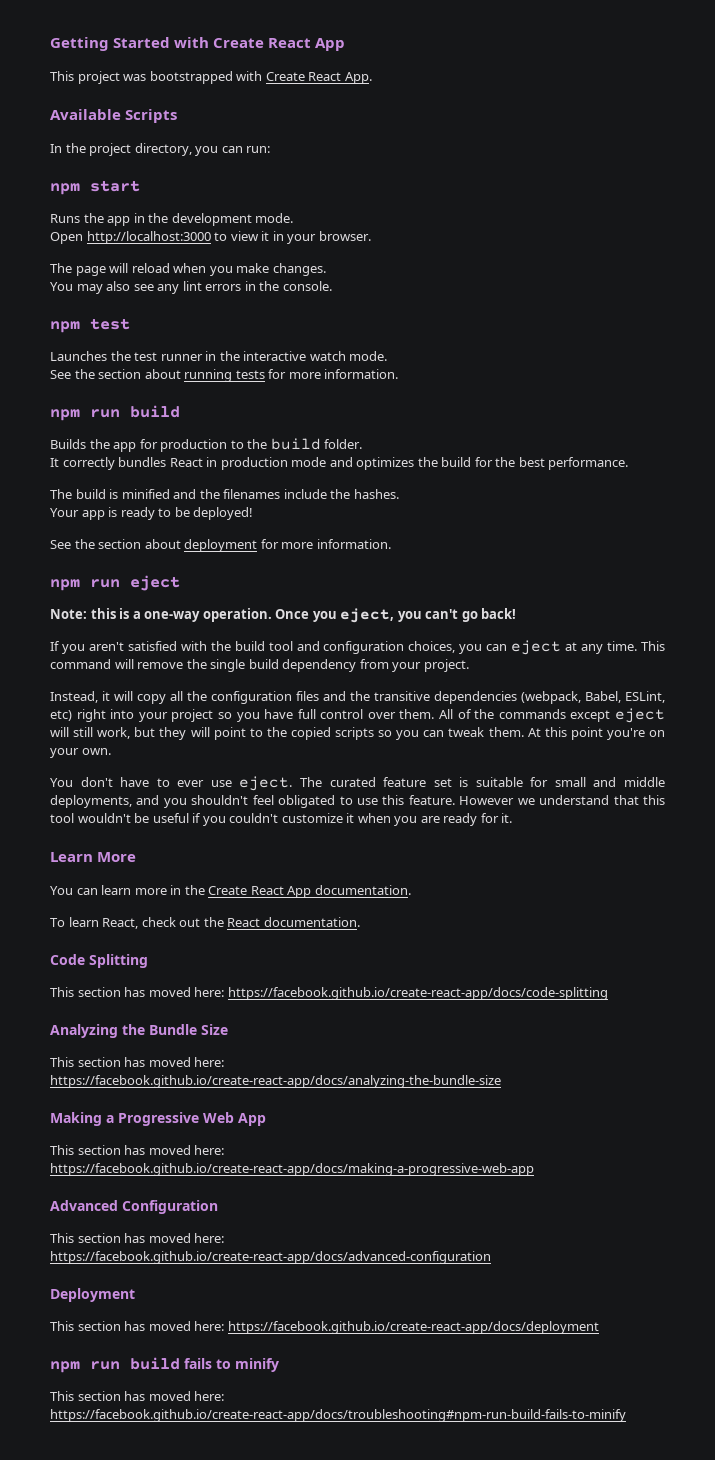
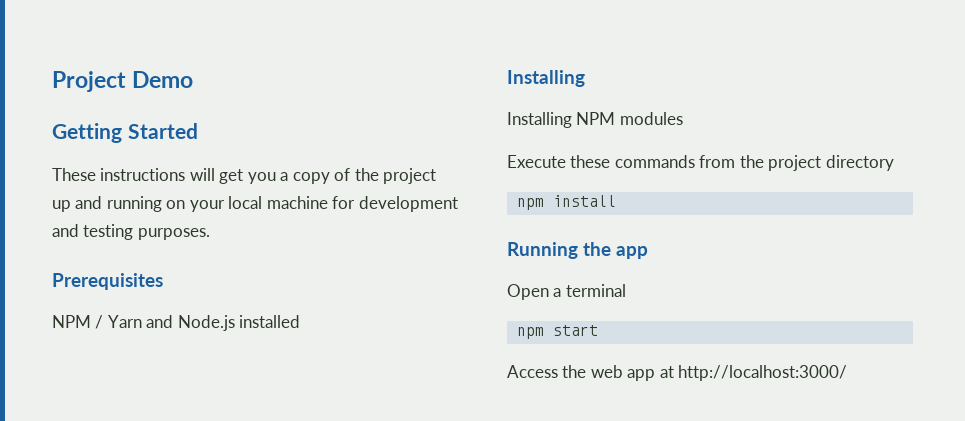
+ Project Demo
- Getting Started with Create React App
- This project was bootstrapped with Create React App.
- Available Scripts
- In the project directory, you can run:
+ Getting Started
+ These instructions will get you a copy of the project up and running on your local machine for development and testing purposes.
+ Prerequisites
+ NPM / Yarn and Node.js installed
+ Installing
+ Installing NPM modules
+ Execute these commands from the project directory
+ npm install
+ Running the app
+ Open a terminal
  npm start
- Runs the app in the development mode.
- Open http://localhost:3000 to view it in your browser.
- The page will reload when you make changes.
- You may also see any lint errors in the console.
- npm test
- Launches the test runner in the interactive watch mode.
- See the section about running tests for more information.
- npm run build
- Builds the app for production to the build folder.
- It correctly bundles React in production mode and optimizes the build for the best performance.
- The build is minified and the filenames include the hashes.
- Your app is ready to be deployed!
- See the section about deployment for more information.
- npm run eject
- Note: this is a one-way operation. Once you eject, you can't go back!
- If you aren't satisfied with the build tool and configuration choices, you can eject at any time. This command will remove the single build dependency from your project.
- Instead, it will copy all the configuration files and the transitive dependencies (webpack, Babel, ESLint, etc) right into your project so you have full control over them. All of the commands except eject will still work, but they will point to the copied scripts so you can tweak them. At this point you're on your own.
- You don't have to ever use eject. The curated feature set is suitable for small and middle deployments, and you shouldn't feel obligated to use this feature. However we understand that this tool wouldn't be useful if you couldn't customize it when you are ready for it.
- Learn More
- You can learn more in the Create React App documentation.
- To learn React, check out the React documentation.
- Code Splitting
- This section has moved here: https://facebook.github.io/create-react-app/docs/code-splitting
- Analyzing the Bundle Size
- This section has moved here: https://facebook.github.io/create-react-app/docs/analyzing-the-bundle-size
- Making a Progressive Web App
- This section has moved here: https://facebook.github.io/create-react-app/docs/making-a-progressive-web-app
- Advanced Configuration
- This section has moved here: https://facebook.github.io/create-react-app/docs/advanced-configuration
- Deployment
- This section has moved here: https://facebook.github.io/create-react-app/docs/deployment
- npm run build fails to minify
- This section has moved here: https://facebook.github.io/create-react-app/docs/troubleshooting#npm-run-build-fails-to-minify
+ Access the web app at http://localhost:3000/

